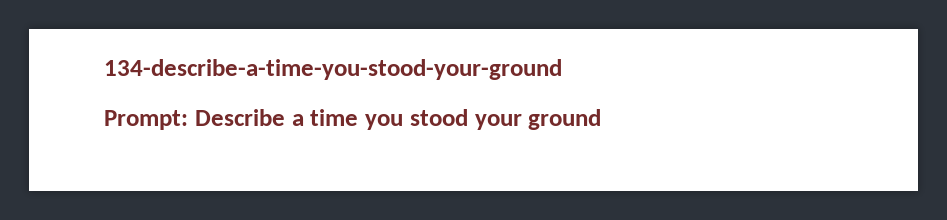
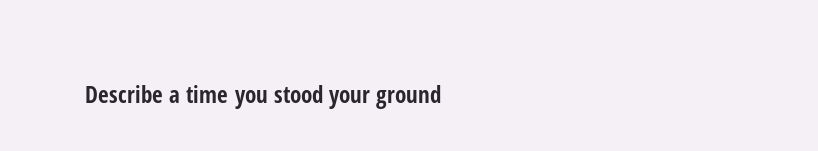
- 134-describe-a-time-you-stood-your-ground
- Prompt: Describe a time you stood your ground
+ Describe a time you stood your ground

